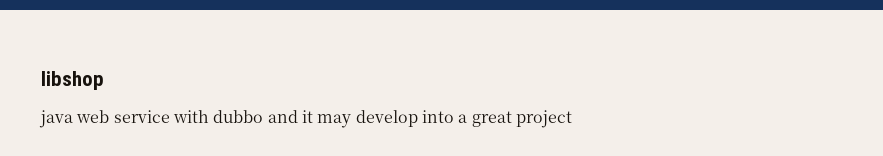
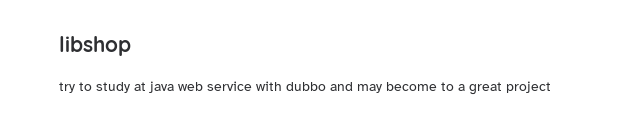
- java web service with dubbo and it may develop into a great project
+ try to study at java web service with dubbo and may become to a great project

